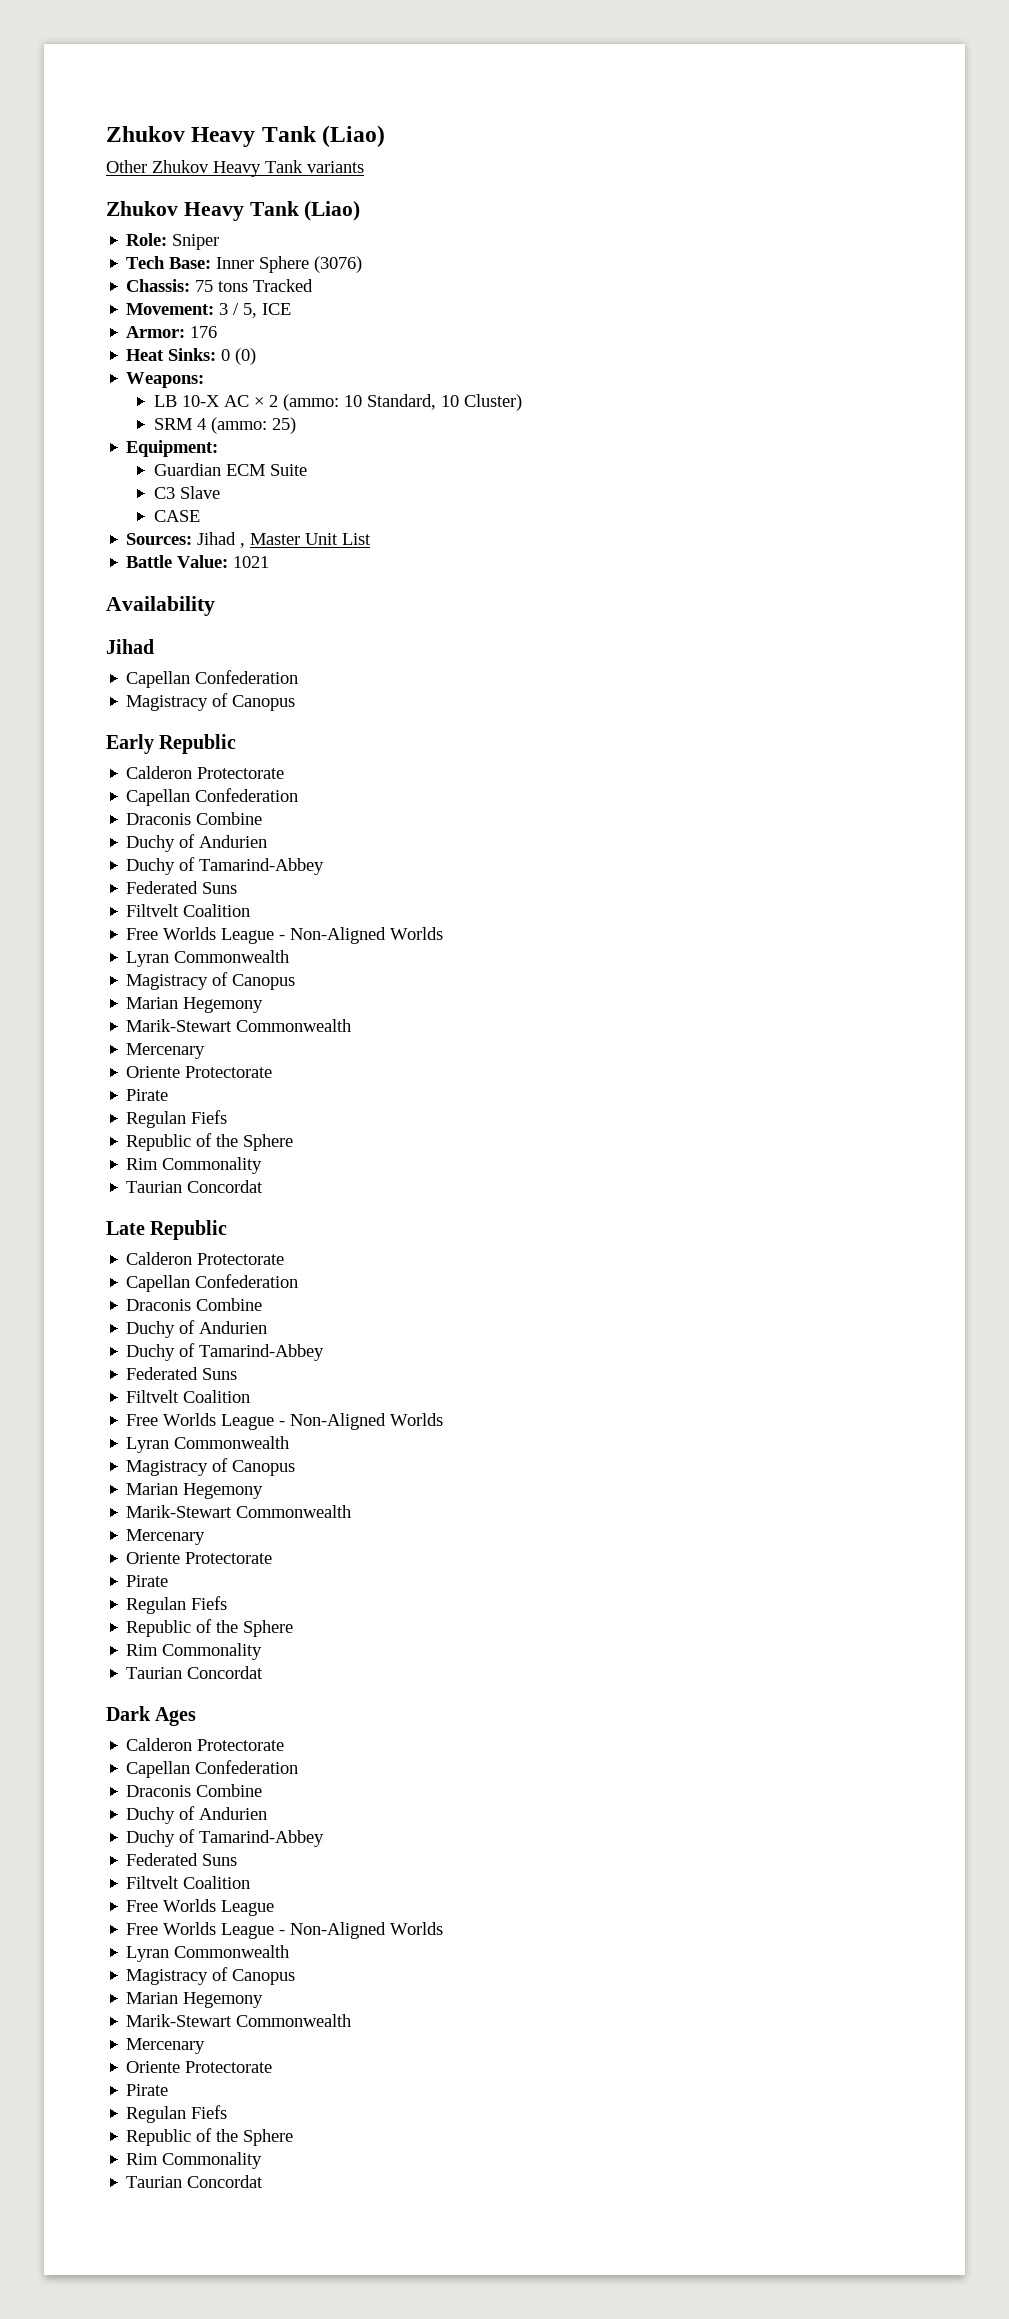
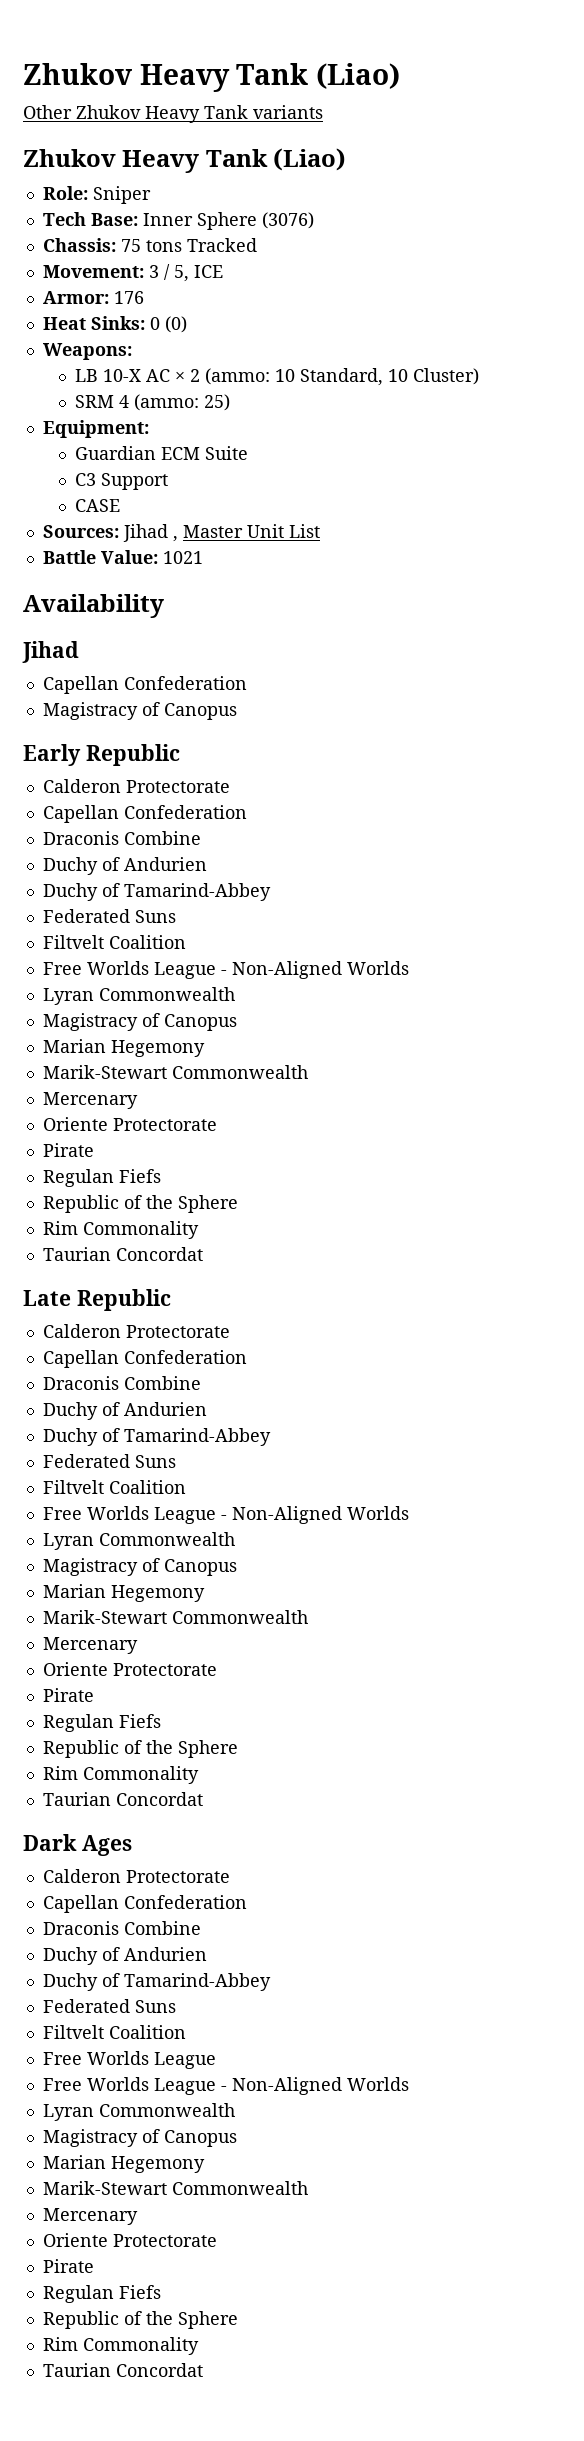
- C3 Slave
+ C3 Support

